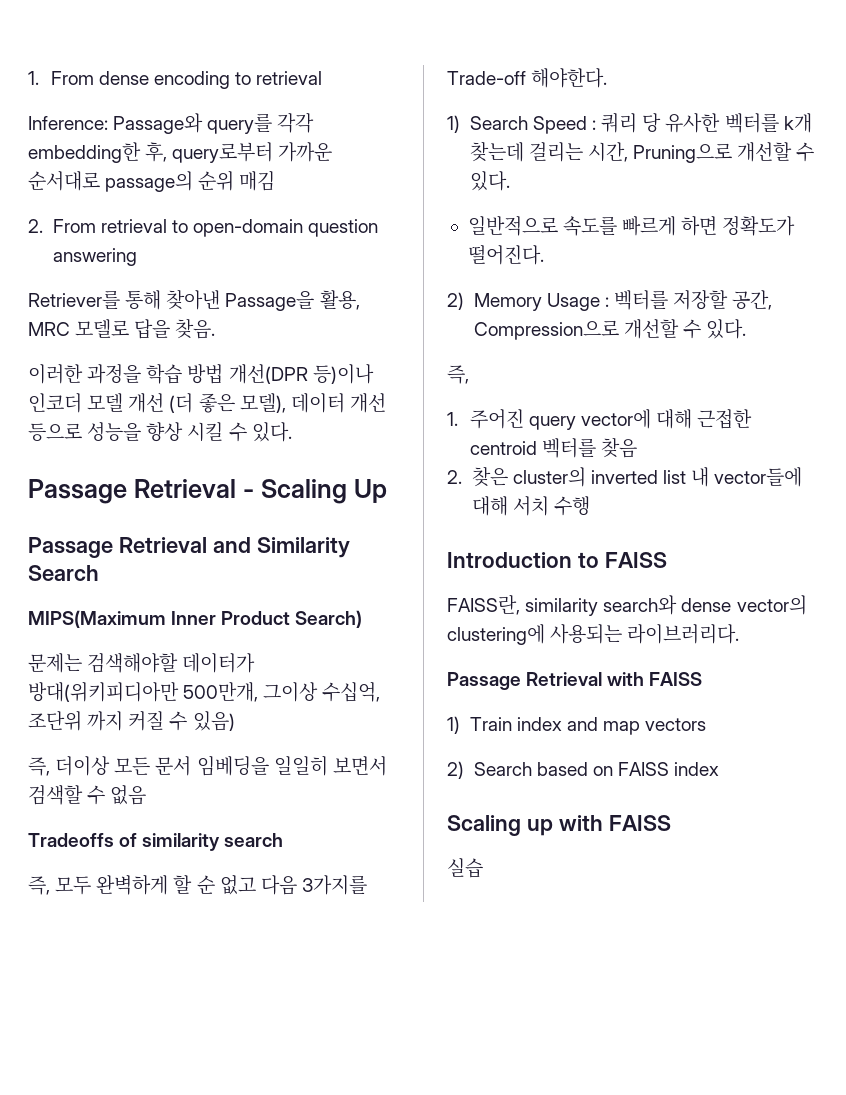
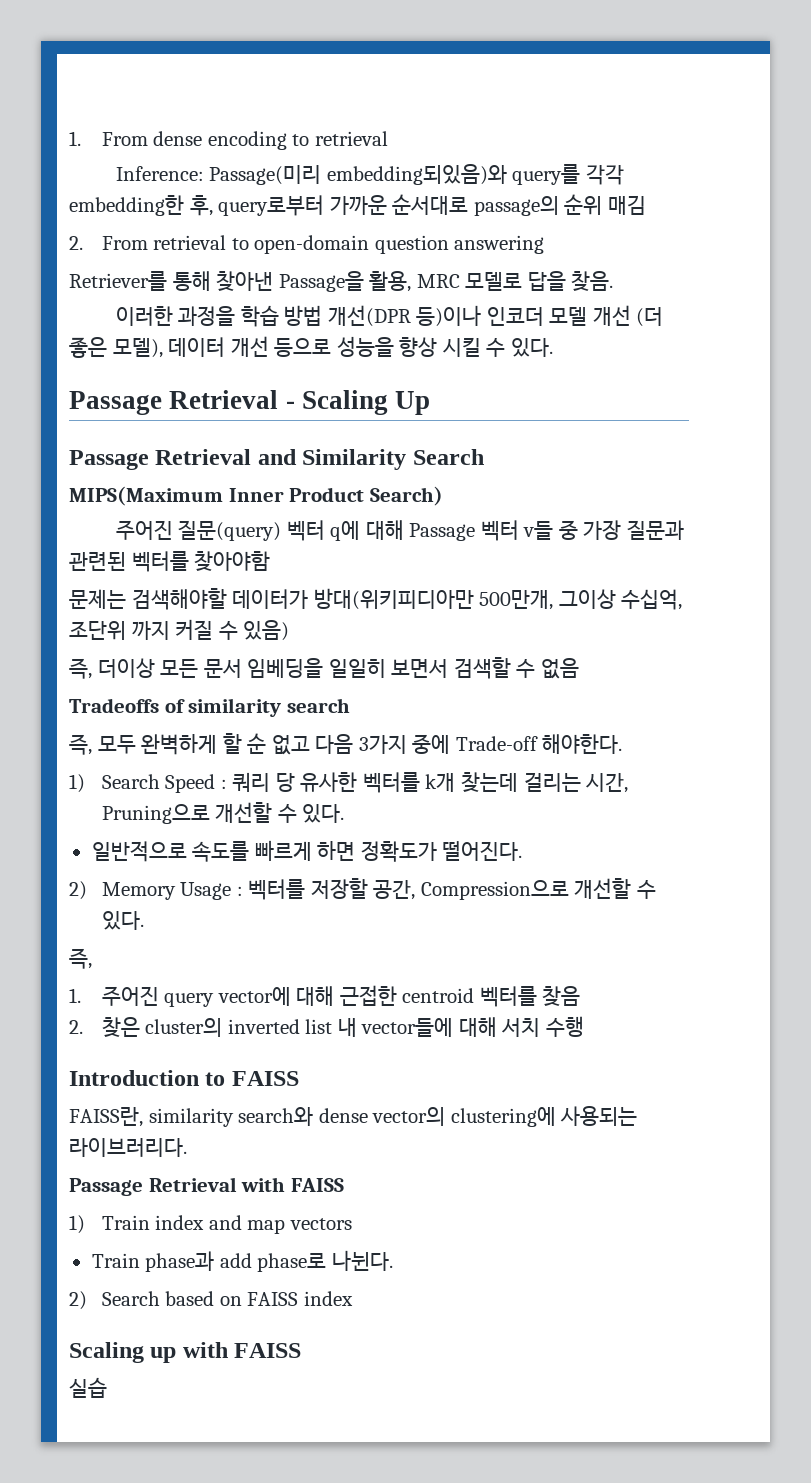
- Inference: Passage와 query를 각각 embedding한 후, query로부터 가까운 순서대로 passage의 순위 매김
+ Inference: Passage(미리 embedding되있음)와 query를 각각 embedding한 후, query로부터 가까운 순서대로 passage의 순위 매김
+ 주어진 질문(query) 벡터 q에 대해 Passage 벡터 v들 중 가장 질문과 관련된 벡터를 찾아야함
- 즉, 모두 완벽하게 할 순 없고 다음 3가지를 Trade-off 해야한다.
+ 즉, 모두 완벽하게 할 순 없고 다음 3가지 중에 Trade-off 해야한다.
+ Train phase과 add phase로 나뉜다.

